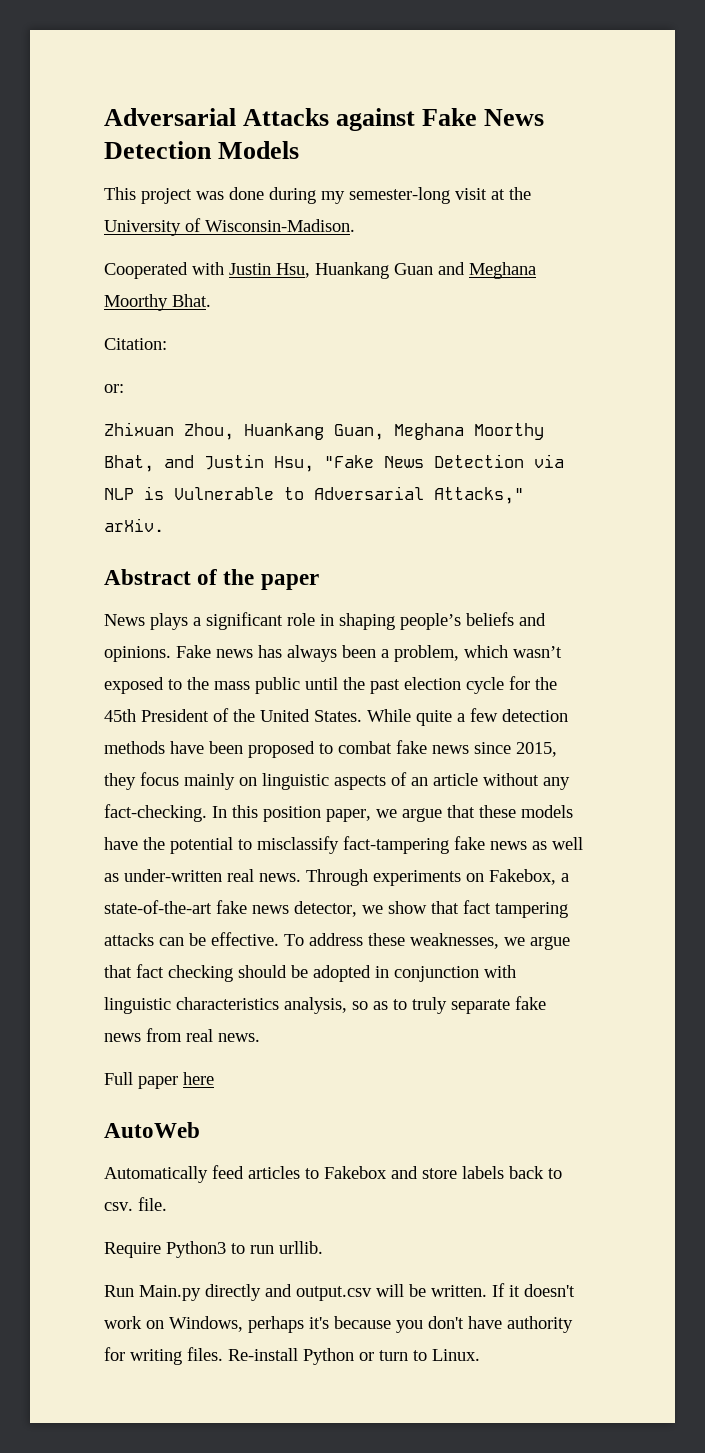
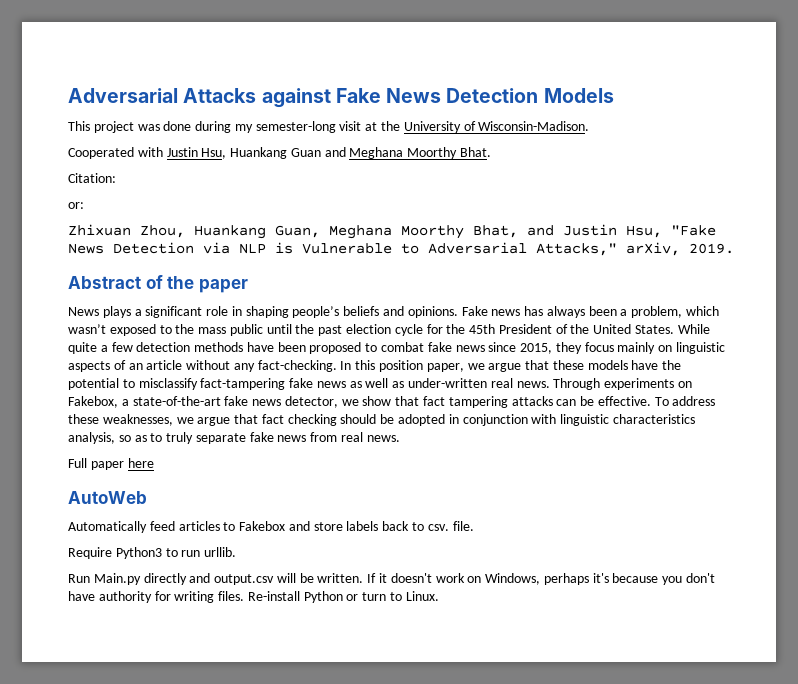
- Zhixuan Zhou, Huankang Guan, Meghana Moorthy Bhat, and Justin Hsu, "Fake News Detection via NLP is Vulnerable to Adversarial Attacks," arXiv.
+ Zhixuan Zhou, Huankang Guan, Meghana Moorthy Bhat, and Justin Hsu, "Fake News Detection via NLP is Vulnerable to Adversarial Attacks," arXiv, 2019.

